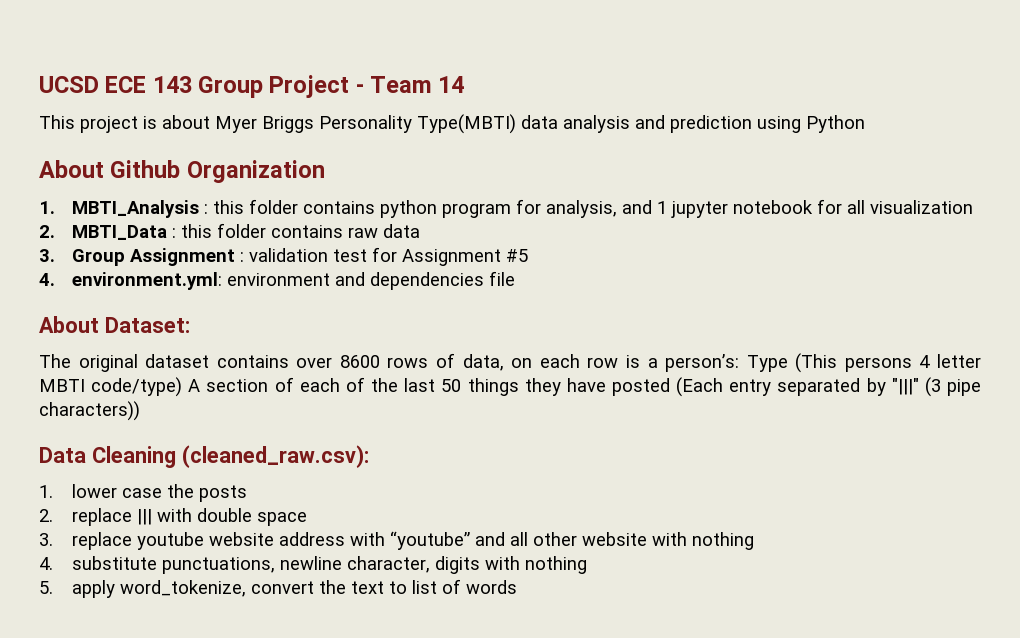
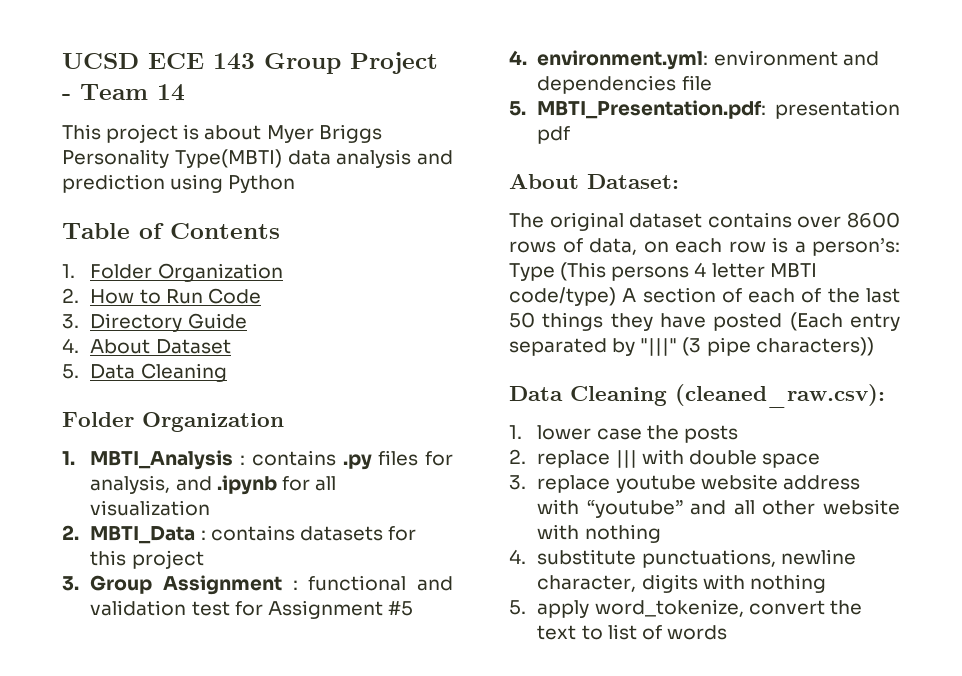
- About Github Organization
- 1. MBTI_Analysis : this folder contains python program for analysis, and 1 jupyter notebook for all visualization
+ Table of Contents
+ 1. Folder Organization
+ 2. How to Run Code
+ 3. Directory Guide
+ 4. About Dataset
+ 5. Data Cleaning
+ Folder Organization
+ 1. MBTI_Analysis : contains .py files for analysis, and .ipynb for all visualization
- 2. MBTI_Data : this folder contains raw data
+ 2. MBTI_Data : contains datasets for this project
- 3. Group Assignment : validation test for Assignment #5
+ 3. Group Assignment : functional and validation test for Assignment #5
+ 5. MBTI_Presentation.pdf: presentation pdf

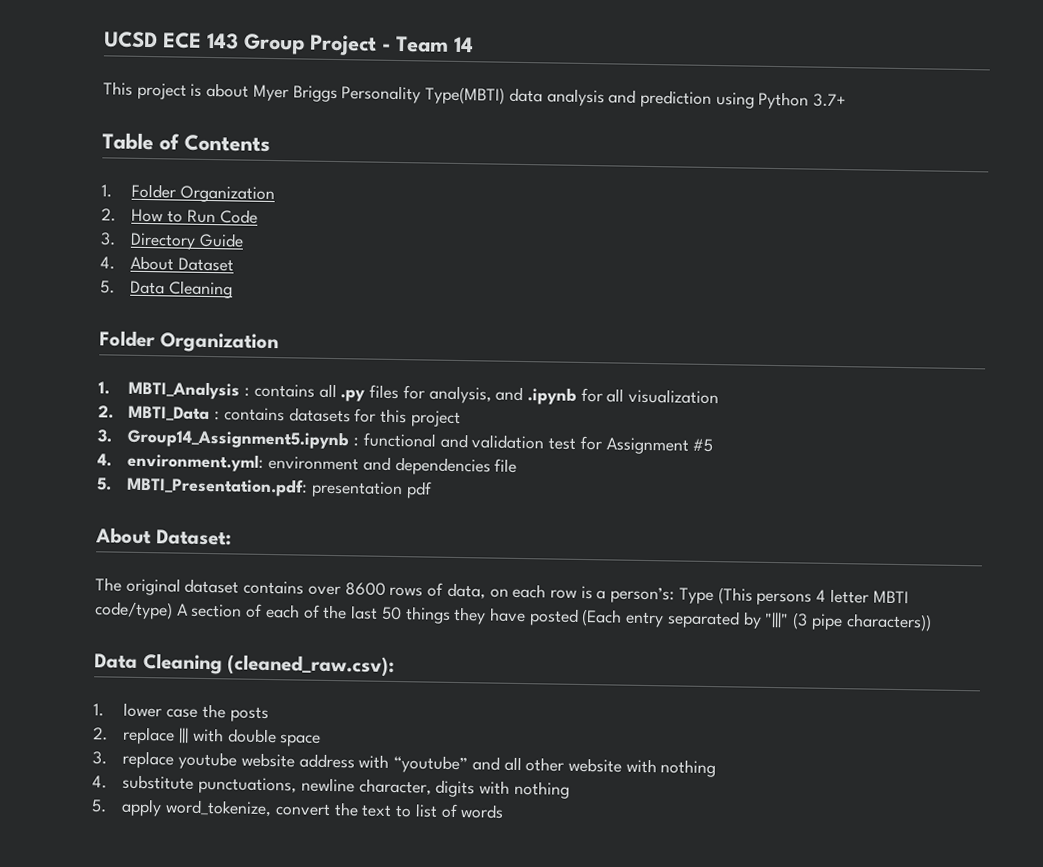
- This project is about Myer Briggs Personality Type(MBTI) data analysis and prediction using Python
+ This project is about Myer Briggs Personality Type(MBTI) data analysis and prediction using Python 3.7+
- 1. MBTI_Analysis : contains .py files for analysis, and .ipynb for all visualization
+ 1. MBTI_Analysis : contains all .py files for analysis, and .ipynb for all visualization
- 3. Group Assignment : functional and validation test for Assignment #5
+ 3. Group14_Assignment5.ipynb : functional and validation test for Assignment #5

